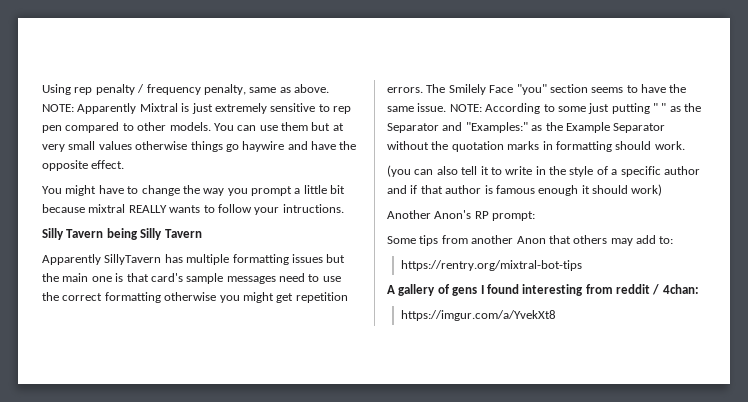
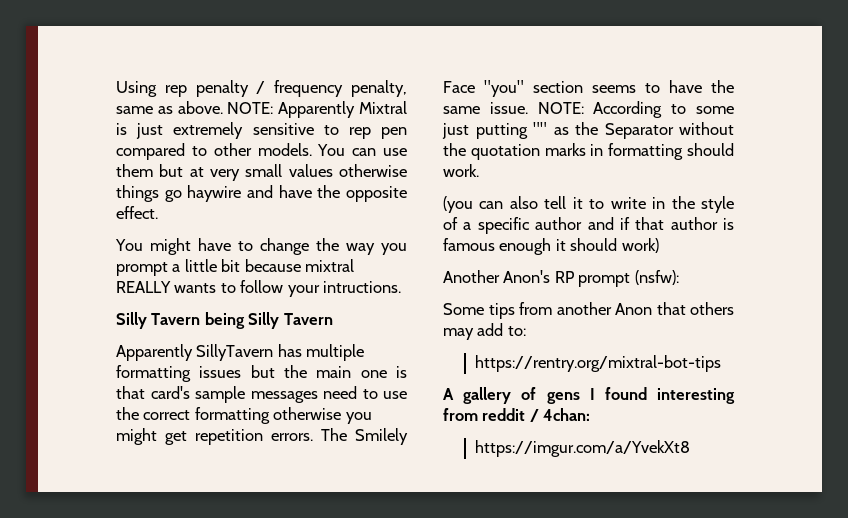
- NOTE: According to some just putting " " as the Separator and "Examples:" as the Example Separator without the quotation marks in formatting should work.
+ NOTE: According to some just putting "" as the Separator without the quotation marks in formatting should work.
- Another Anon's RP prompt:
+ Another Anon's RP prompt (nsfw):

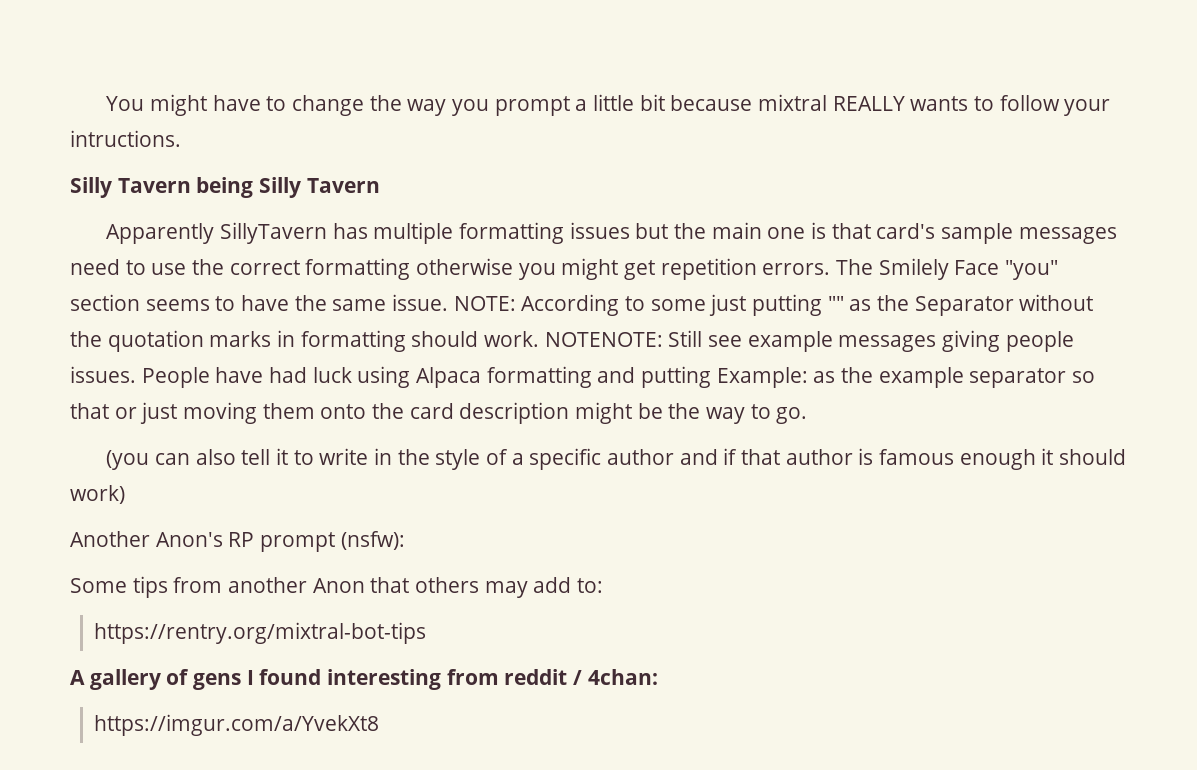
- Using rep penalty / frequency penalty, same as above. NOTE: Apparently Mixtral is just extremely sensitive to rep pen compared to other models. You can use them but at very small values otherwise things go haywire and have the opposite effect.
+ NOTENOTE: Still see example messages giving people issues. People have had luck using Alpaca formatting and putting Example: as the example separator so that or just moving them onto the card description might be the way to go.

